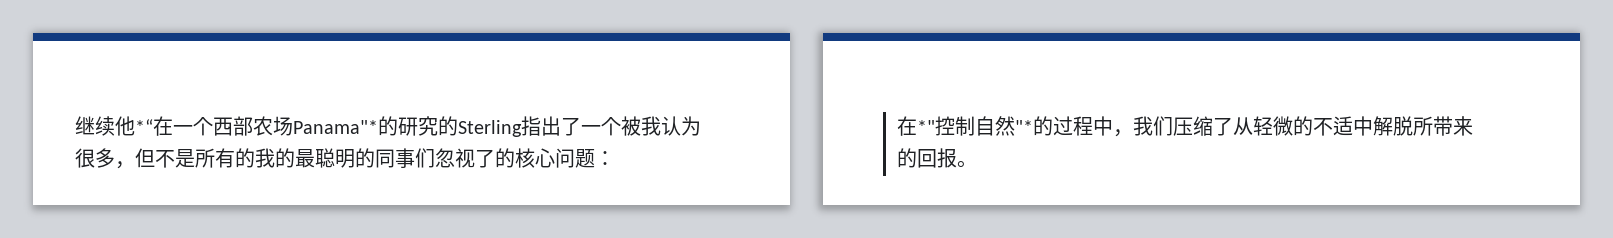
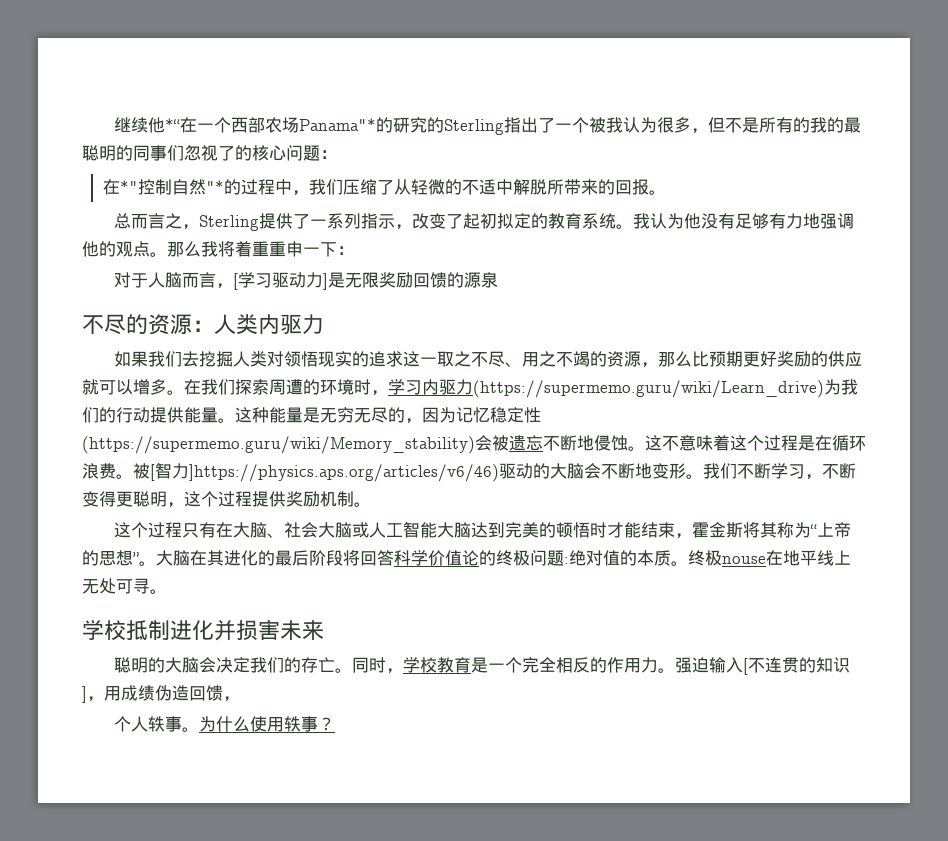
+ 总而言之，Sterling提供了一系列指示，改变了起初拟定的教育系统。我认为他没有足够有力地强调他的观点。那么我将着重重申一下：
+ 对于人脑而言，[学习驱动力]是无限奖励回馈的源泉
+ 不尽的资源：人类内驱力
+ 如果我们去挖掘人类对领悟现实的追求这一取之不尽、用之不竭的资源，那么比预期更好奖励的供应就可以增多。在我们探索周遭的环境时，学习内驱力(https://supermemo.guru/wiki/Learn_drive)为我们的行动提供能量。这种能量是无穷无尽的，因为记忆稳定性(https://supermemo.guru/wiki/Memory_stability)会被遗忘不断地侵蚀。这不意味着这个过程是在循环浪费。被[智力]https://physics.aps.org/articles/v6/46)驱动的大脑会不断地变形。我们不断学习，不断变得更聪明，这个过程提供奖励机制。
+ 这个过程只有在大脑、社会大脑或人工智能大脑达到完美的顿悟时才能结束，霍金斯将其称为“上帝的思想”。大脑在其进化的最后阶段将回答科学价值论的终极问题:绝对值的本质。终极nouse在地平线上无处可寻。
+ 学校抵制进化并损害未来
+ 聪明的大脑会决定我们的存亡。同时，学校教育是一个完全相反的作用力。强迫输入[不连贯的知识]，用成绩伪造回馈，
+ 个人轶事。为什么使用轶事？

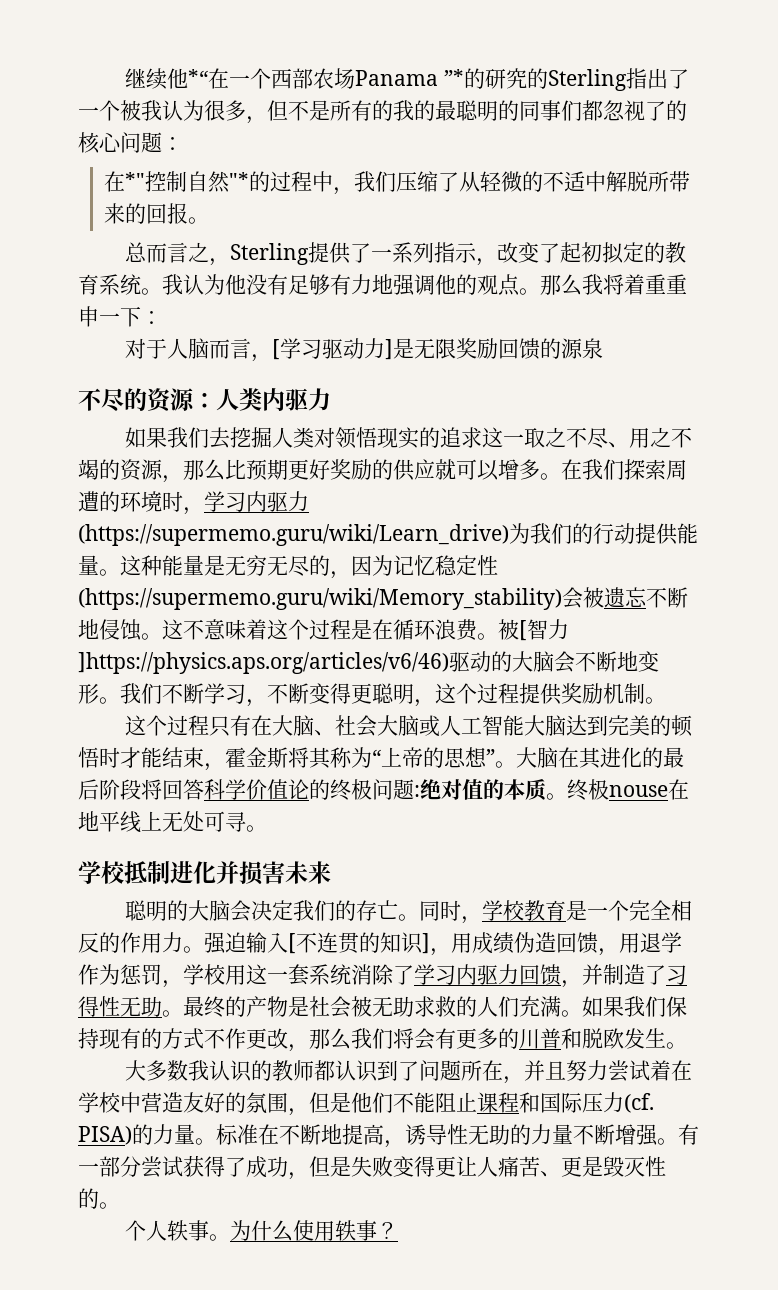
- 继续他*“在一个西部农场Panama"*的研究的Sterling指出了一个被我认为很多，但不是所有的我的最聪明的同事们忽视了的核心问题：
+ 继续他*“在一个西部农场Panama ”*的研究的Sterling指出了一个被我认为很多，但不是所有的我的最聪明的同事们都忽视了的核心问题：
- 强迫输入[不连贯的知识]，用成绩伪造回馈，
+ 强迫输入[不连贯的知识]，用成绩伪造回馈，用退学作为惩罚，学校用这一套系统消除了学习内驱力回馈，并制造了习得性无助。最终的产物是社会被无助求救的人们充满。如果我们保持现有的方式不作更改，那么我们将会有更多的川普和脱欧发生。
+ 大多数我认识的教师都认识到了问题所在，并且努力尝试着在学校中营造友好的氛围，但是他们不能阻止课程和国际压力(cf. PISA)的力量。标准在不断地提高，诱导性无助的力量不断增强。有一部分尝试获得了成功，但是失败变得更让人痛苦、更是毁灭性的。

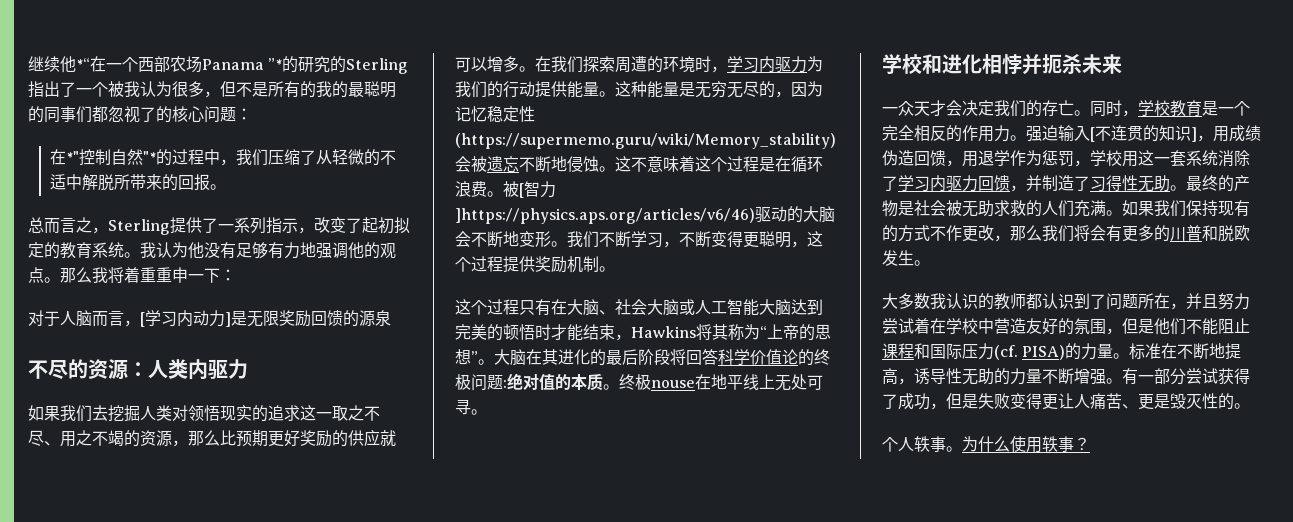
- 对于人脑而言，[学习驱动力]是无限奖励回馈的源泉
+ 对于人脑而言，[学习内动力]是无限奖励回馈的源泉
- 在我们探索周遭的环境时，学习内驱力(https://supermemo.guru/wiki/Learn_drive)为我们的行动提供能量。
+ 在我们探索周遭的环境时，学习内驱力为我们的行动提供能量。
- 这个过程只有在大脑、社会大脑或人工智能大脑达到完美的顿悟时才能结束，霍金斯将其称为“上帝的思想”。
+ 这个过程只有在大脑、社会大脑或人工智能大脑达到完美的顿悟时才能结束，Hawkins将其称为“上帝的思想”。
- 学校抵制进化并损害未来
+ 学校和进化相悖并扼杀未来
- 聪明的大脑会决定我们的存亡。
+ 一众天才会决定我们的存亡。

